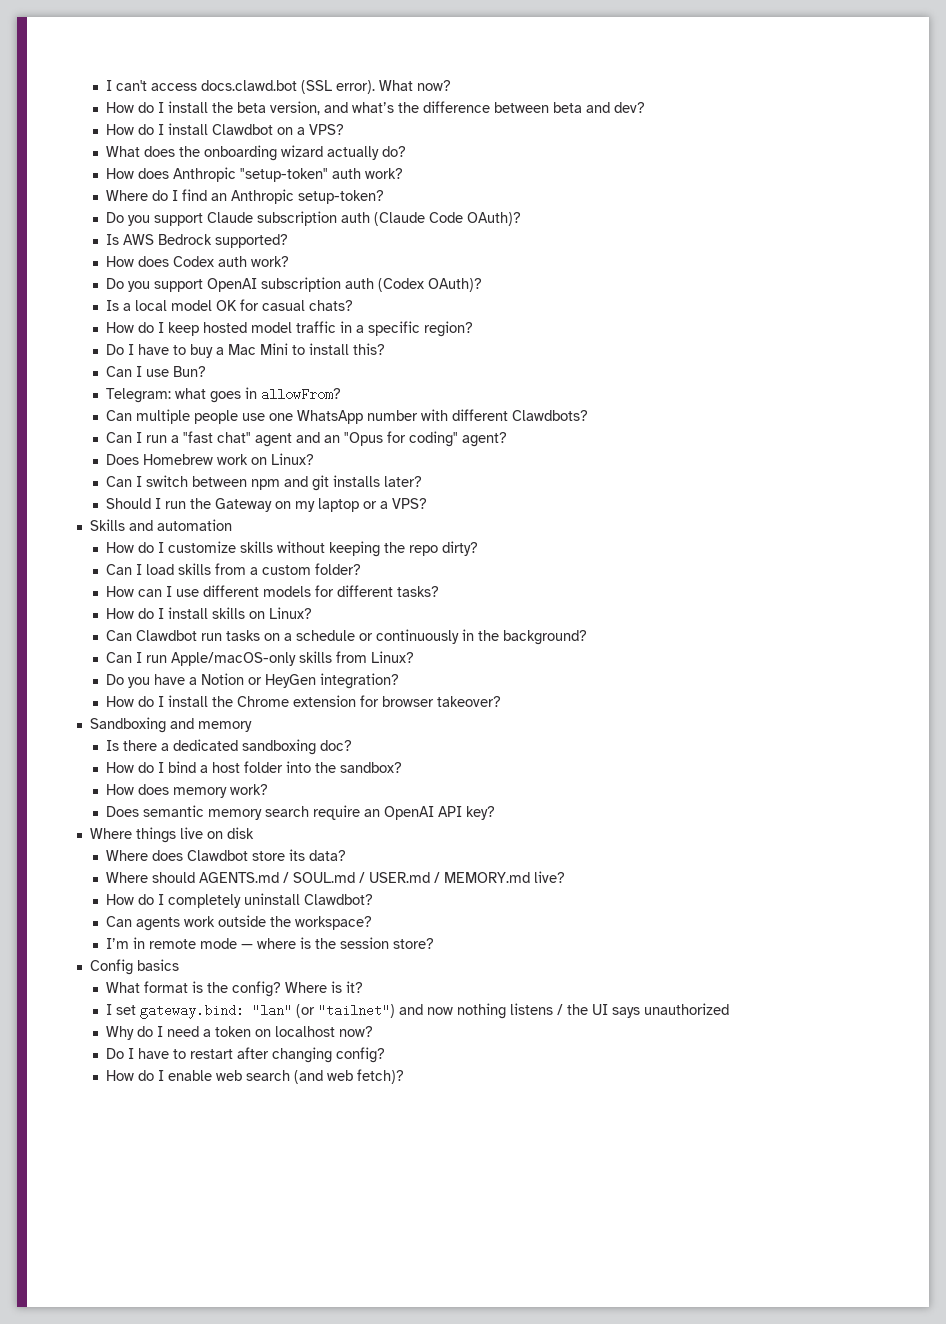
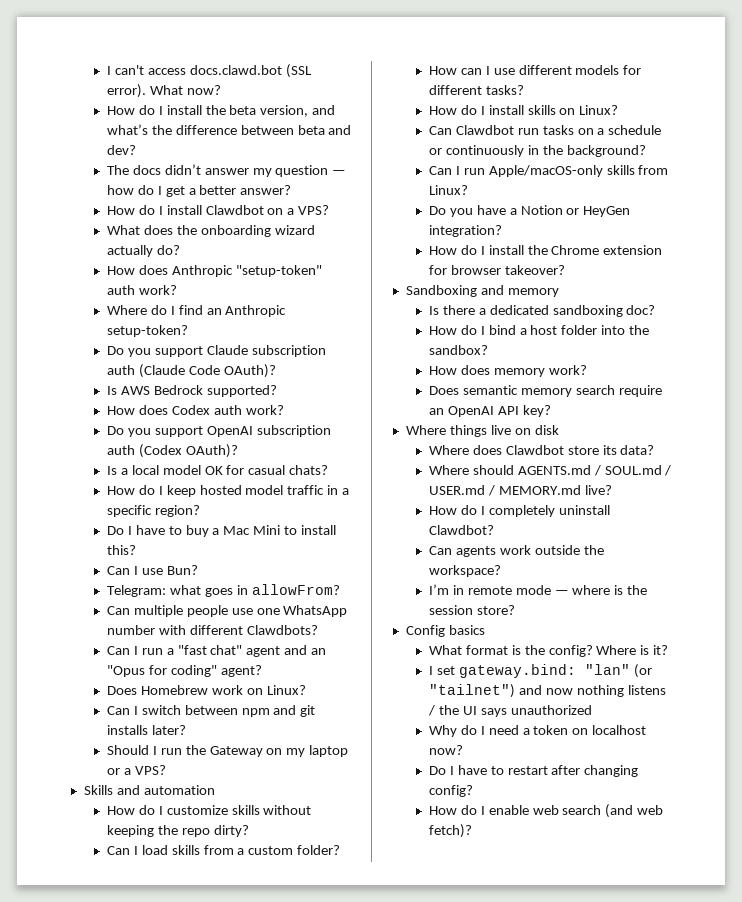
+ The docs didn’t answer my question — how do I get a better answer?

